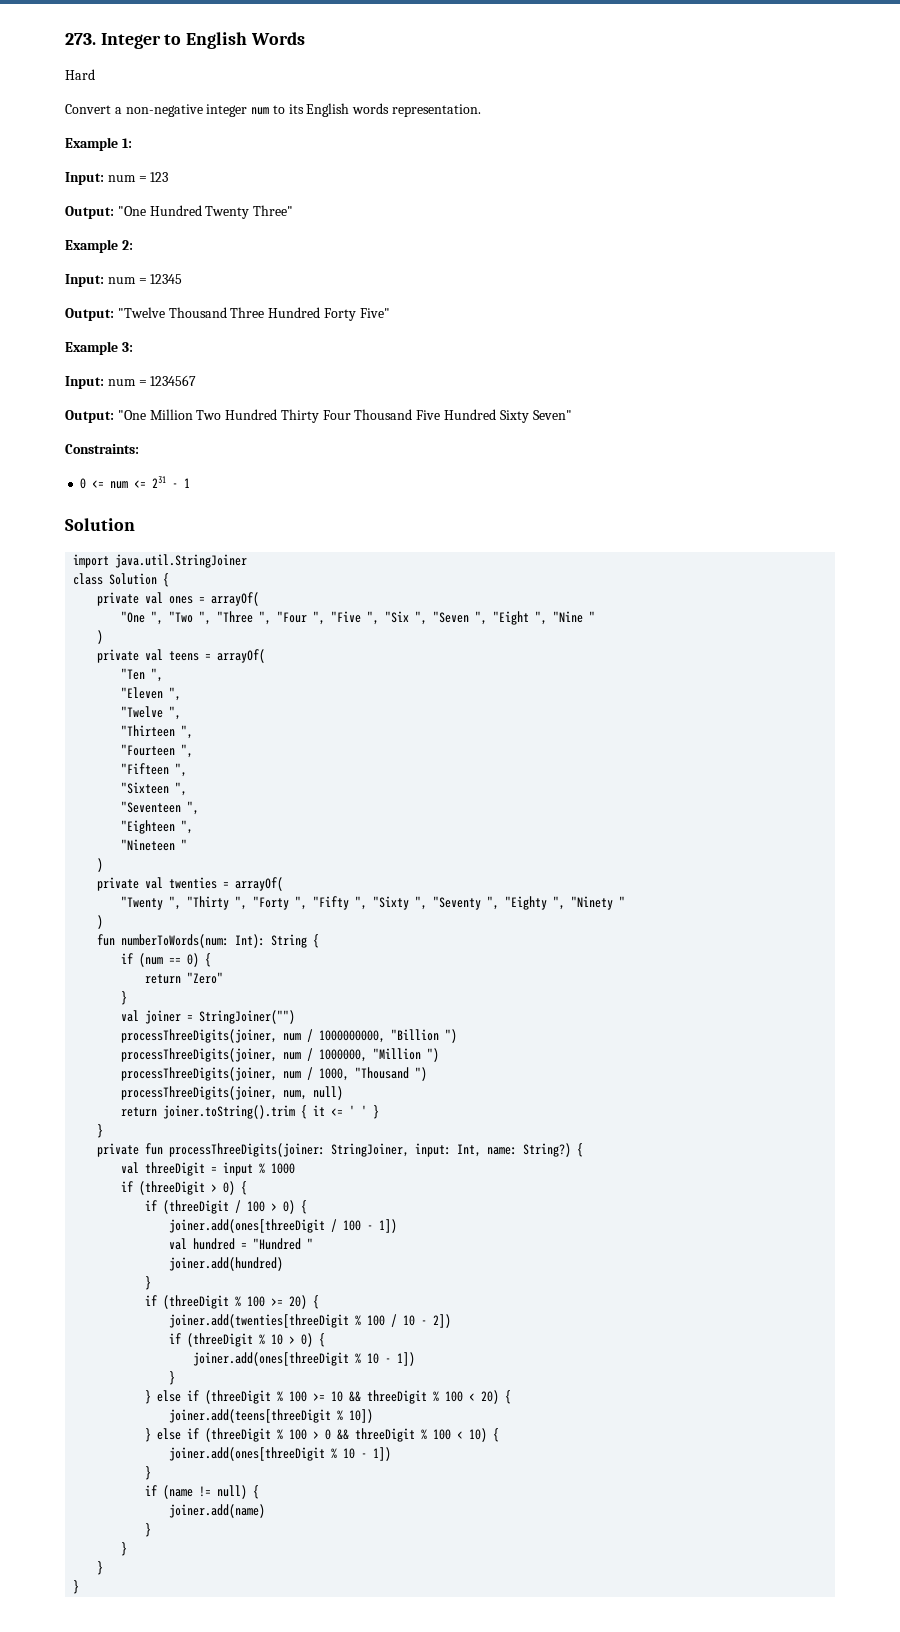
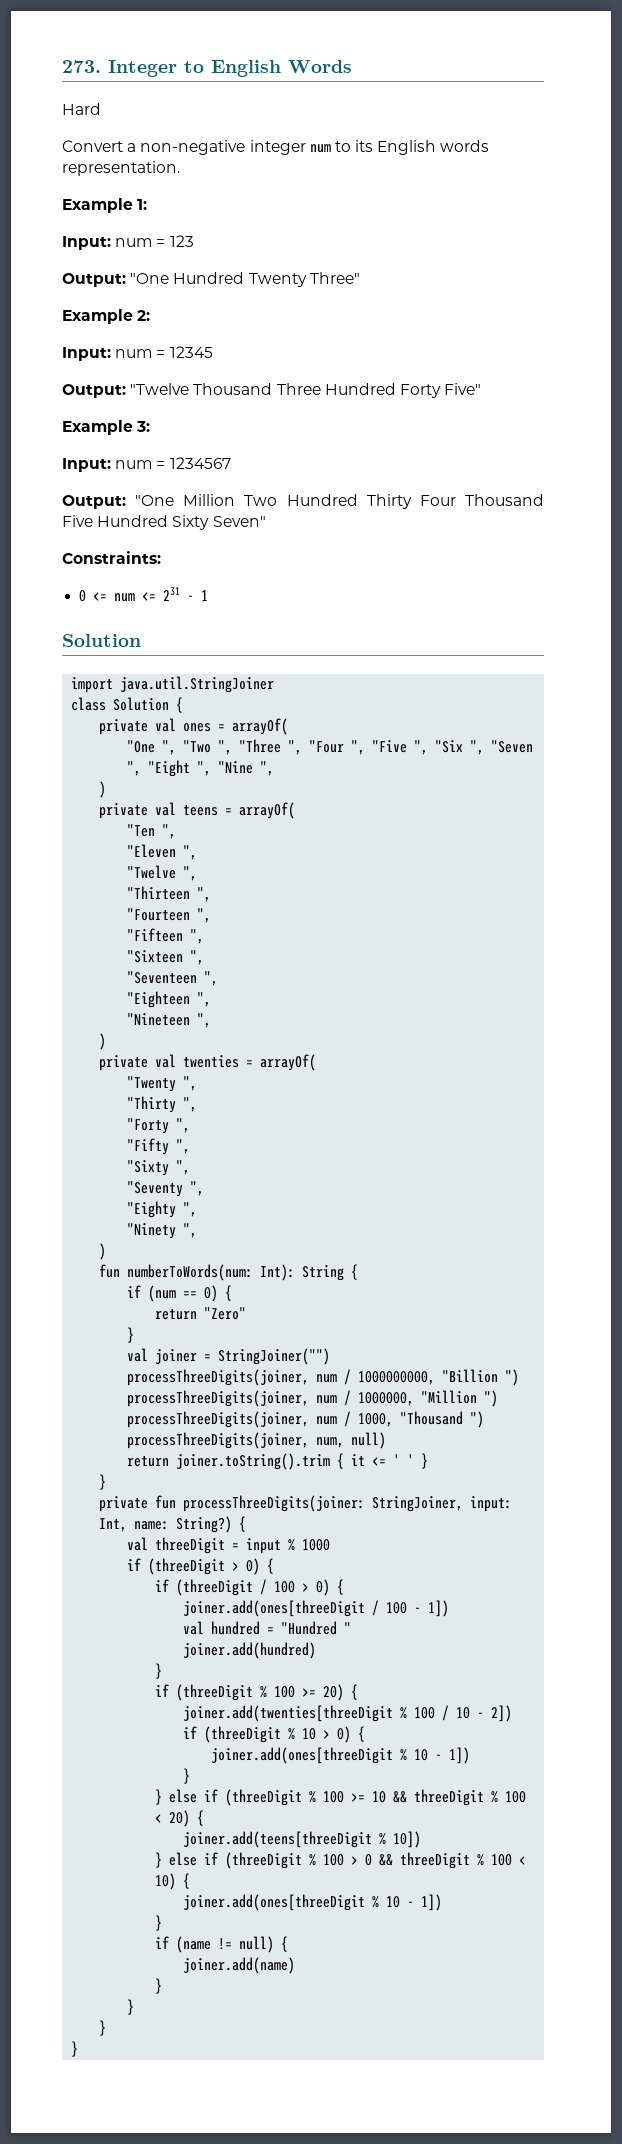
- "One ", "Two ", "Three ", "Four ", "Five ", "Six ", "Seven ", "Eight ", "Nine "
+ "One ", "Two ", "Three ", "Four ", "Five ", "Six ", "Seven ", "Eight ", "Nine ",
- "Nineteen "
+ "Nineteen ",
- "Twenty ", "Thirty ", "Forty ", "Fifty ", "Sixty ", "Seventy ", "Eighty ", "Ninety "
+ "Twenty ",
+ "Thirty ",
+ "Forty ",
+ "Fifty ",
+ "Sixty ",
+ "Seventy ",
+ "Eighty ",
+ "Ninety ",

